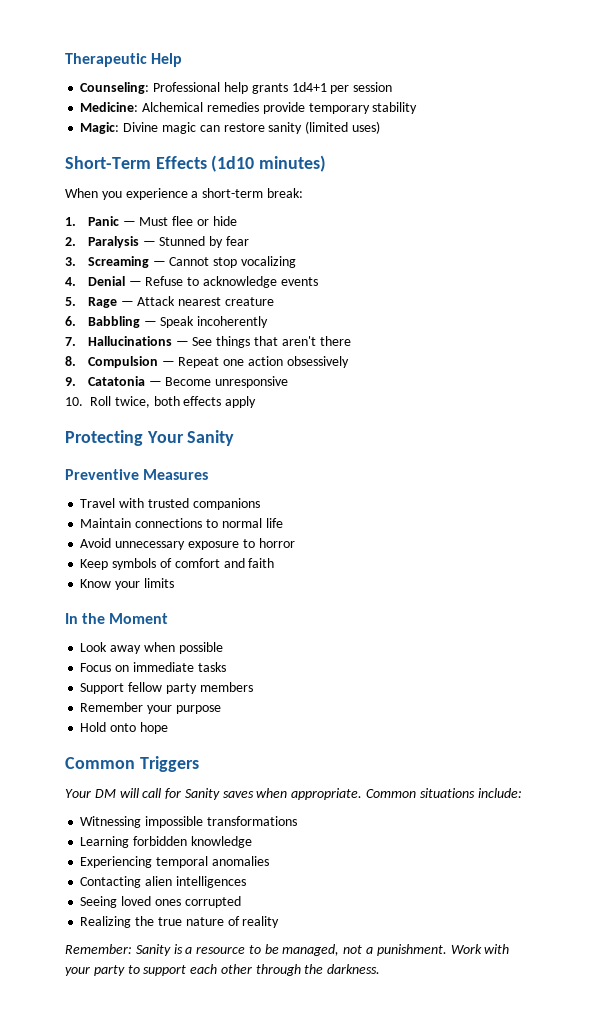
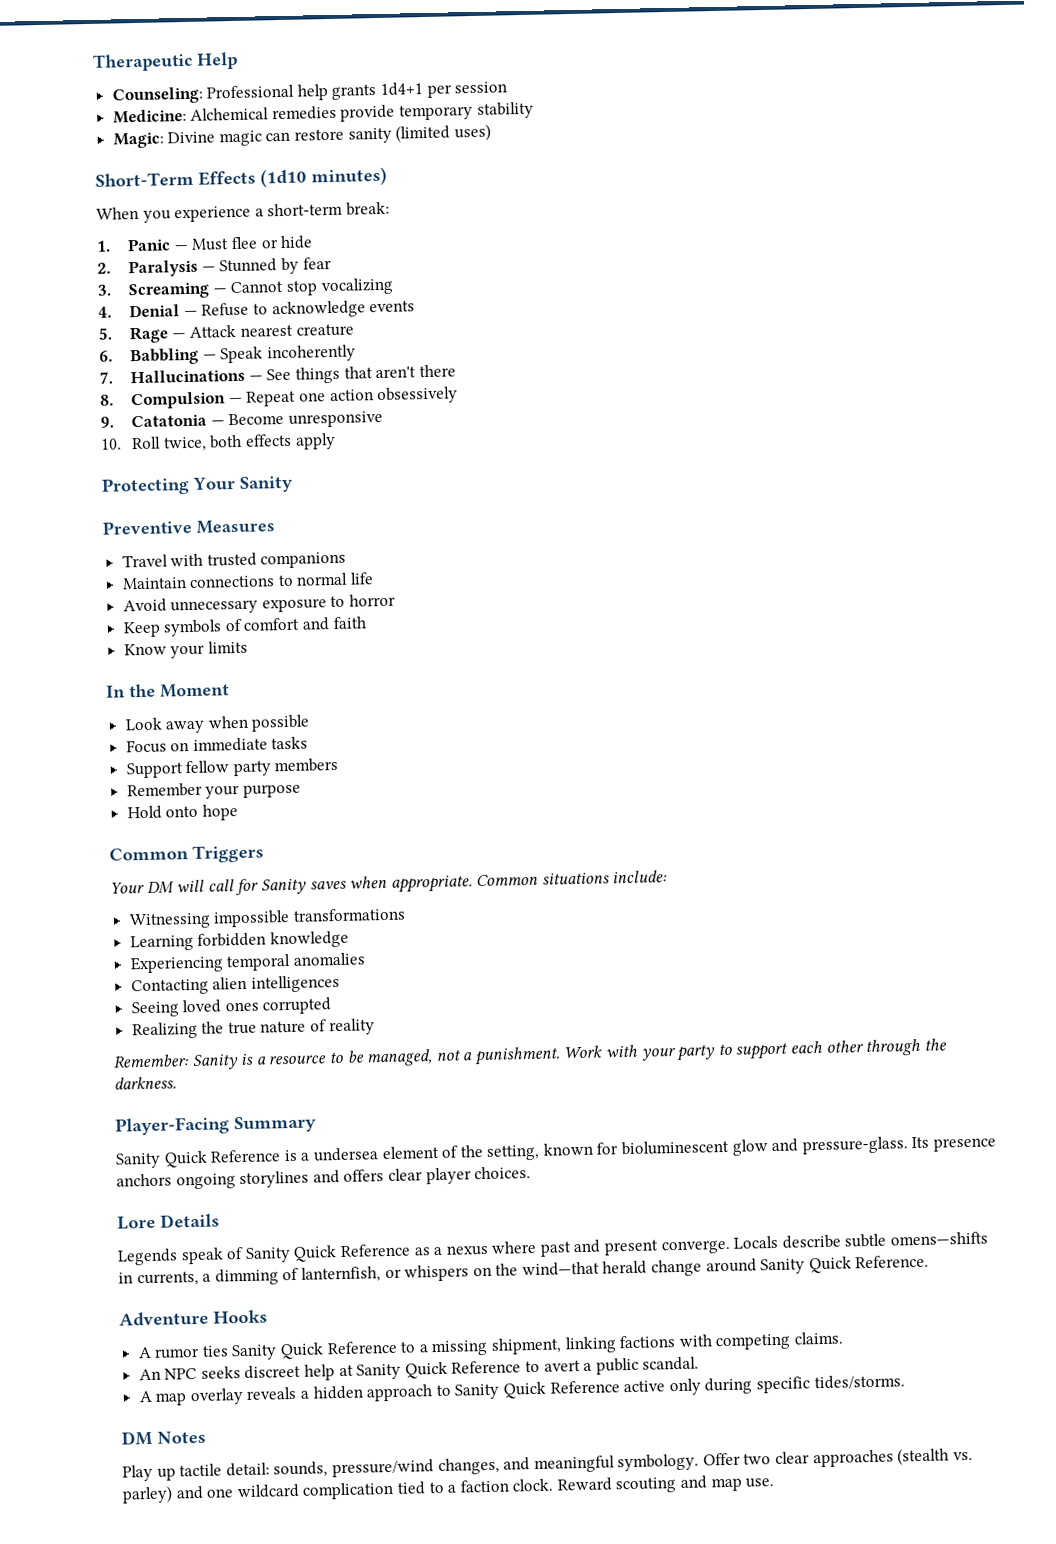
+ Player-Facing Summary
+ Sanity Quick Reference is a undersea element of the setting, known for bioluminescent glow and pressure-glass. Its presence anchors ongoing storylines and offers clear player choices.
+ Lore Details
+ Legends speak of Sanity Quick Reference as a nexus where past and present converge. Locals describe subtle omens—shifts in currents, a dimming of lanternfish, or whispers on the wind—that herald change around Sanity Quick Reference.
+ Adventure Hooks
+ A rumor ties Sanity Quick Reference to a missing shipment, linking factions with competing claims.
+ An NPC seeks discreet help at Sanity Quick Reference to avert a public scandal.
+ A map overlay reveals a hidden approach to Sanity Quick Reference active only during specific tides/storms.
+ DM Notes
+ Play up tactile detail: sounds, pressure/wind changes, and meaningful symbology. Offer two clear approaches (stealth vs. parley) and one wildcard complication tied to a faction clock. Reward scouting and map use.

